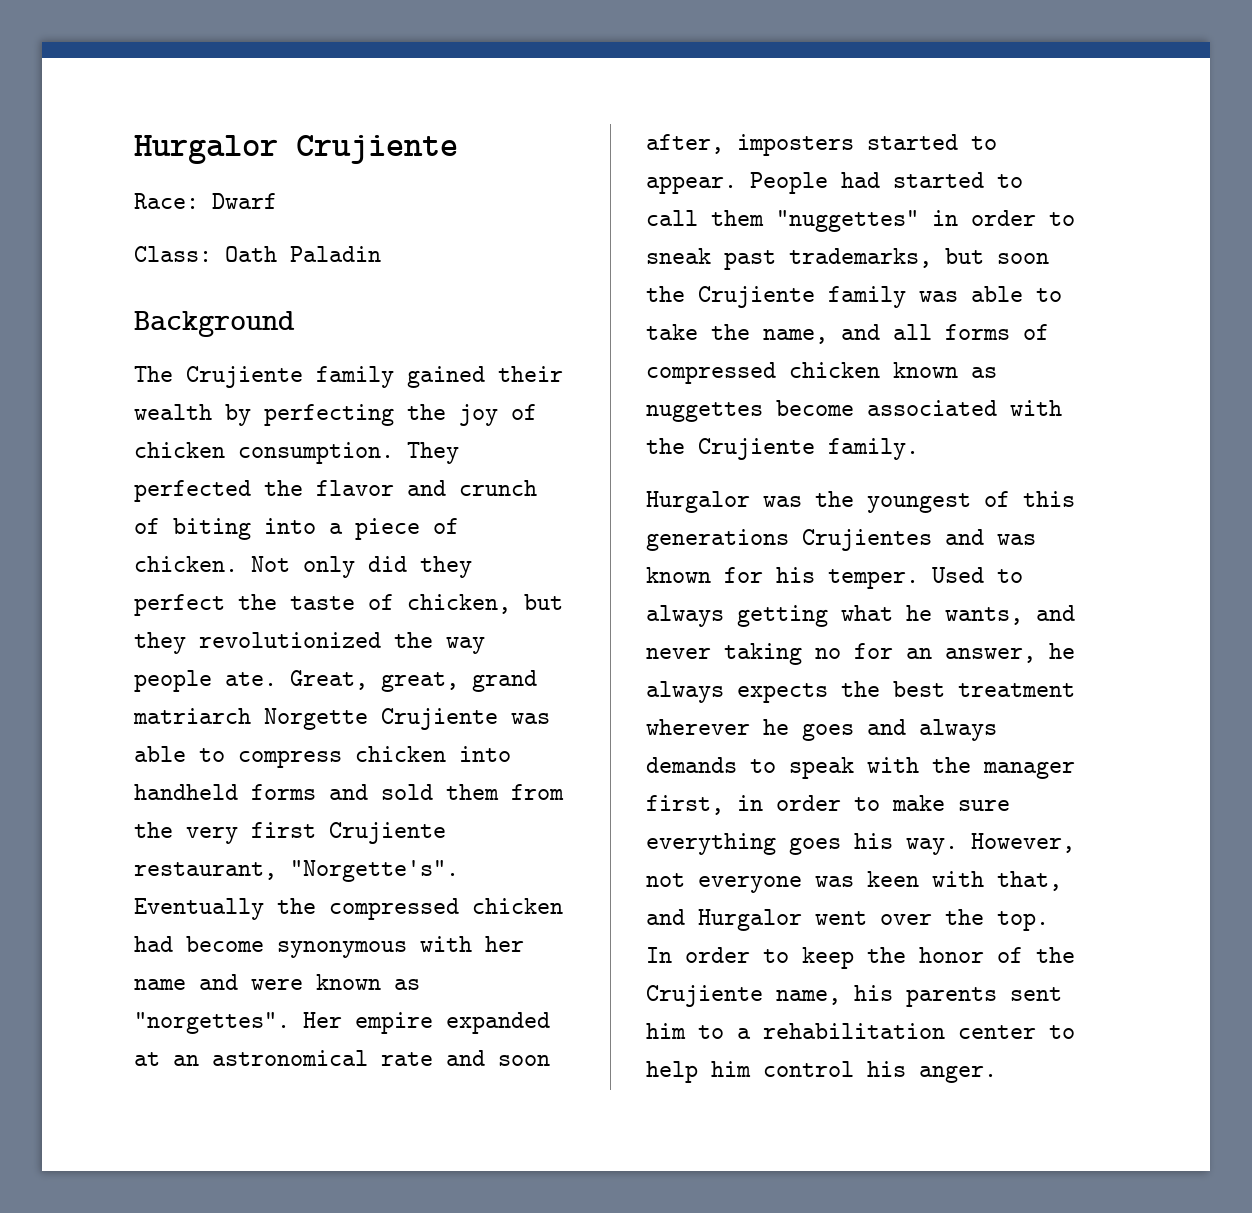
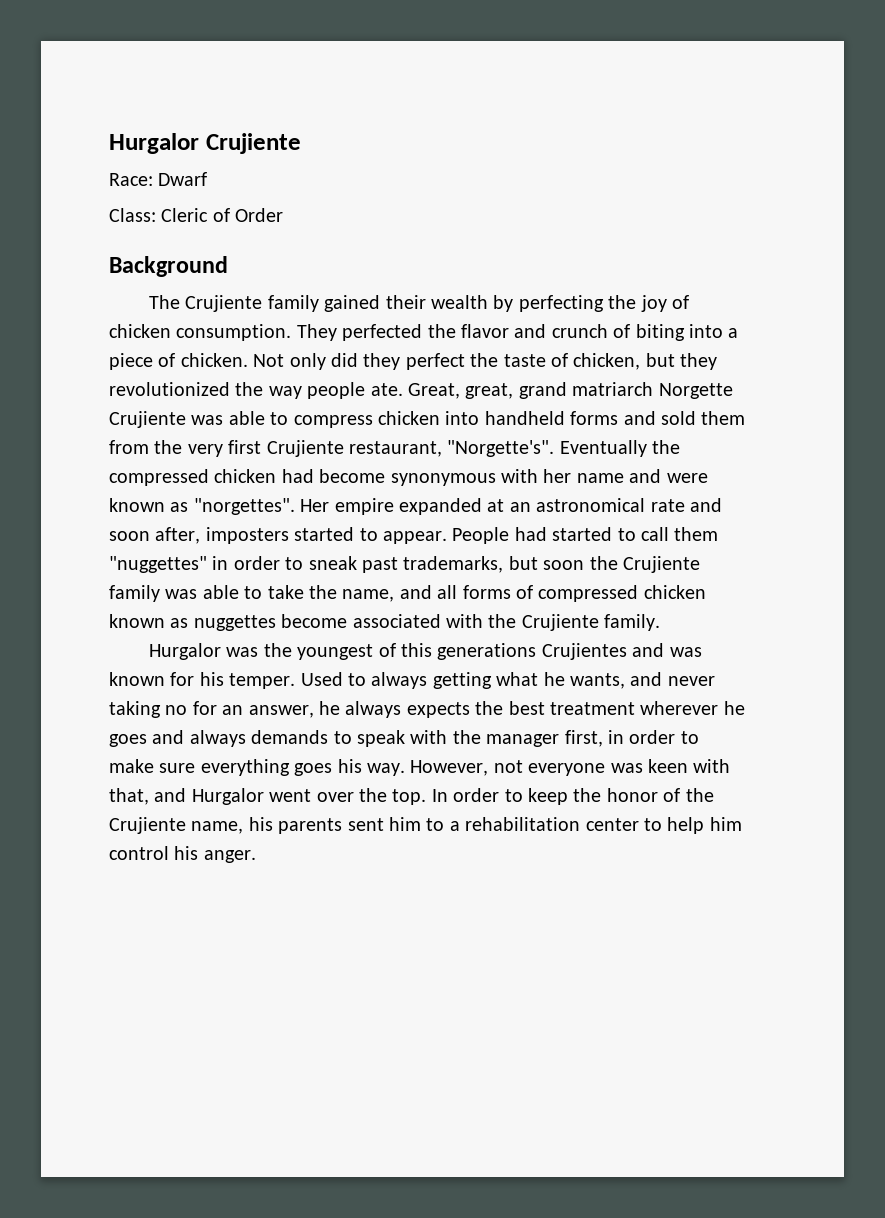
- Class: Oath Paladin
+ Class: Cleric of Order

